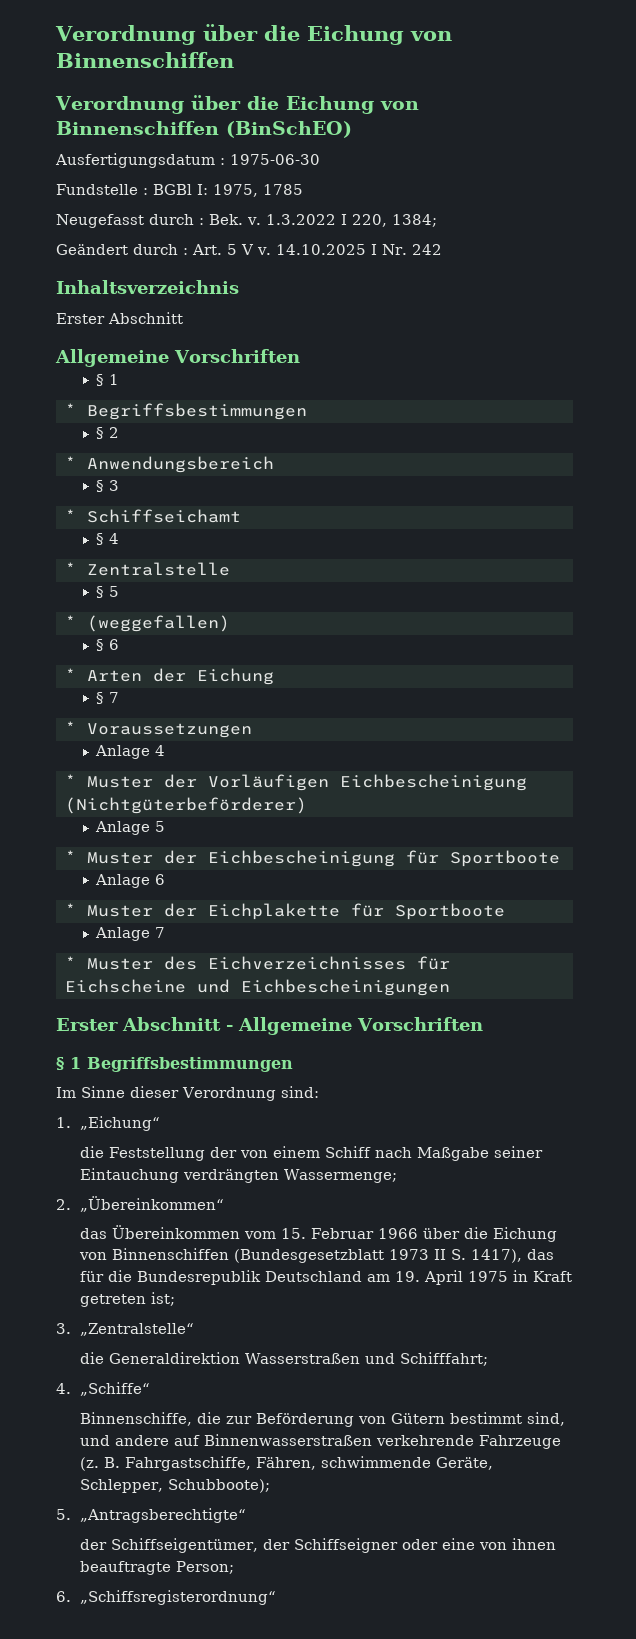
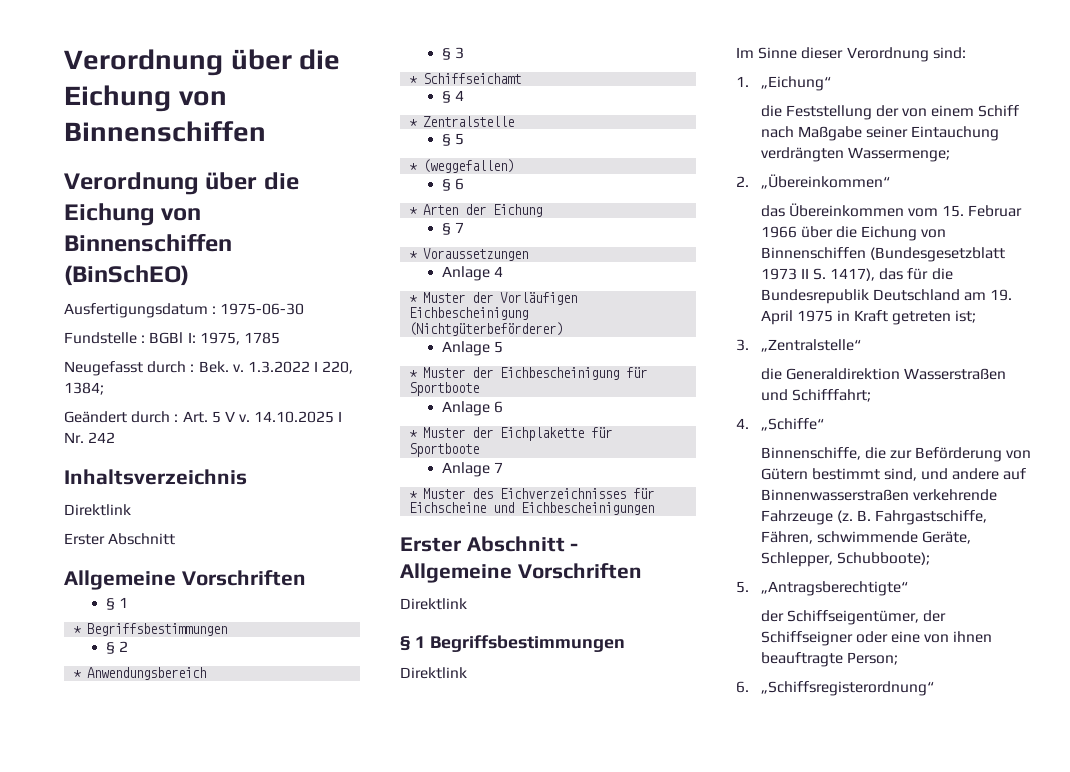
  Inhaltsverzeichnis
+ Direktlink
  Erster Abschnitt - Allgemeine Vorschriften
+ Direktlink
  § 1 Begriffsbestimmungen
+ Direktlink

